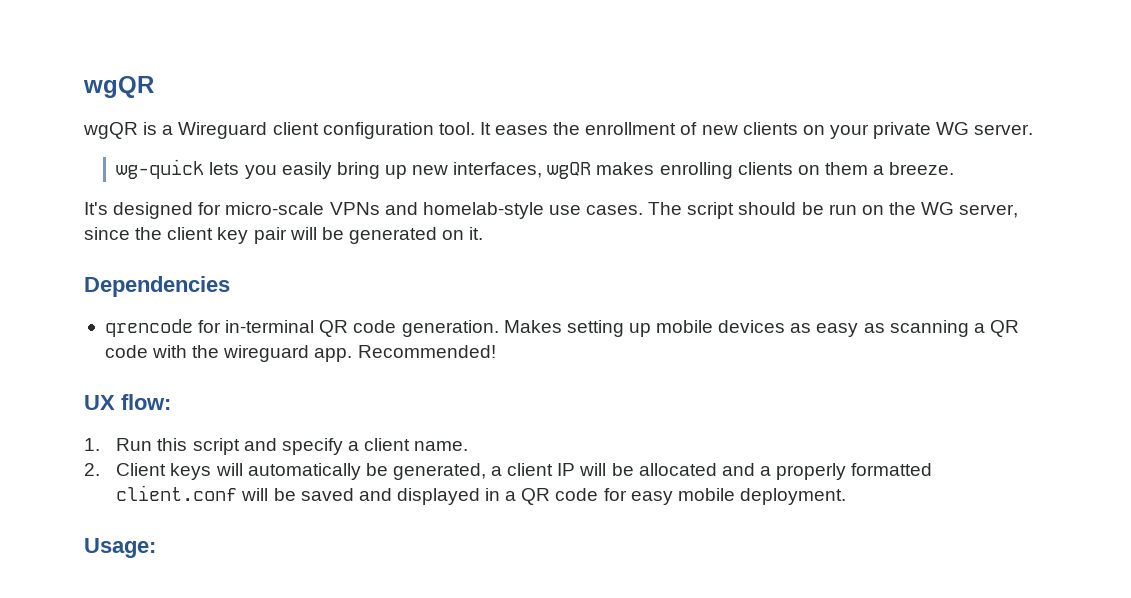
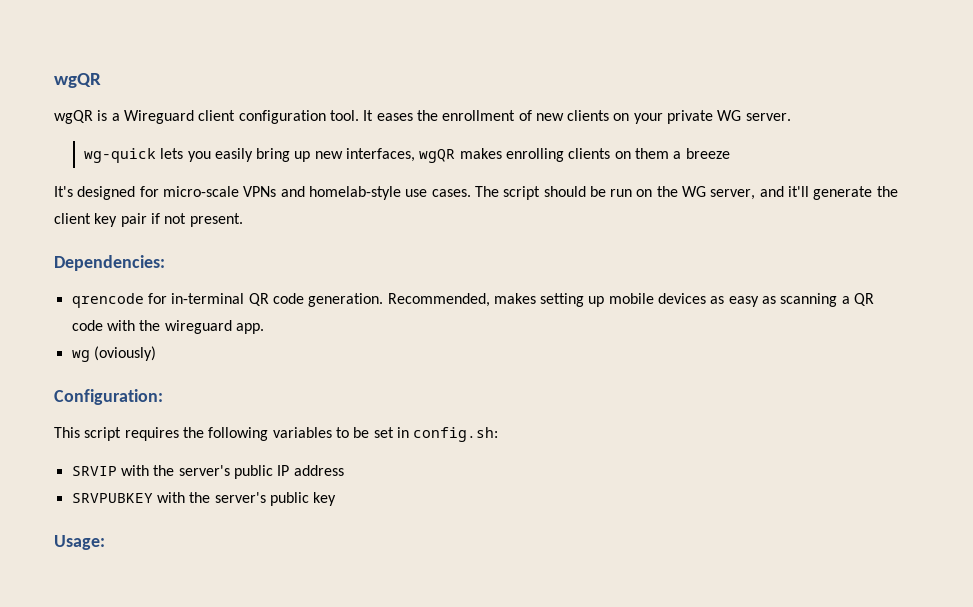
- wg-quick lets you easily bring up new interfaces, wgQR makes enrolling clients on them a breeze.
+ wg-quick lets you easily bring up new interfaces, wgQR makes enrolling clients on them a breeze
- The script should be run on the WG server, since the client key pair will be generated on it.
- Dependencies
+ The script should be run on the WG server, and it'll generate the client key pair if not present.
+ Dependencies:
- Makes setting up mobile devices as easy as scanning a QR code with the wireguard app. Recommended!
- UX flow:
- 1. Run this script and specify a client name.
- 2. Client keys will automatically be generated, a client IP will be allocated and a properly formatted client.conf will be saved and displayed in a QR code for easy mobile deployment.
+ Recommended, makes setting up mobile devices as easy as scanning a QR code with the wireguard app.
+ wg (oviously)
+ Configuration:
+ This script requires the following variables to be set in config.sh:
+ SRVIP with the server's public IP address
+ SRVPUBKEY with the server's public key

